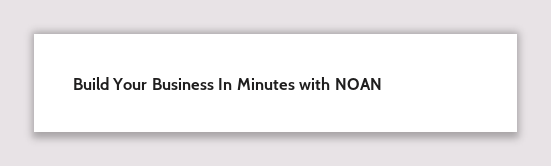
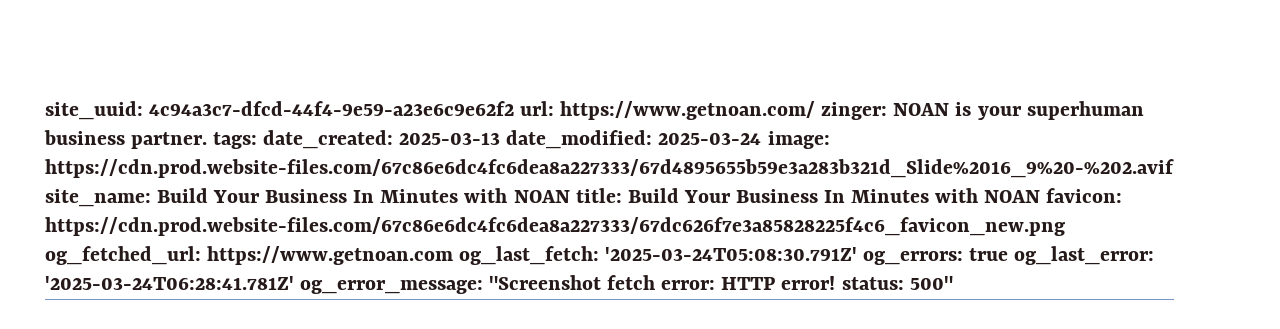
- Build Your Business In Minutes with NOAN
+ site_uuid: 4c94a3c7-dfcd-44f4-9e59-a23e6c9e62f2 url: https://www.getnoan.com/ zinger: NOAN is your superhuman business partner. tags: date_created: 2025-03-13 date_modified: 2025-03-24 image: https://cdn.prod.website-files.com/67c86e6dc4fc6dea8a227333/67d4895655b59e3a283b321d_Slide%2016_9%20-%202.avif site_name: Build Your Business In Minutes with NOAN title: Build Your Business In Minutes with NOAN favicon: https://cdn.prod.website-files.com/67c86e6dc4fc6dea8a227333/67dc626f7e3a85828225f4c6_favicon_new.png og_fetched_url: https://www.getnoan.com og_last_fetch: '2025-03-24T05:08:30.791Z' og_errors: true og_last_error: '2025-03-24T06:28:41.781Z' og_error_message: "Screenshot fetch error: HTTP error! status: 500"

